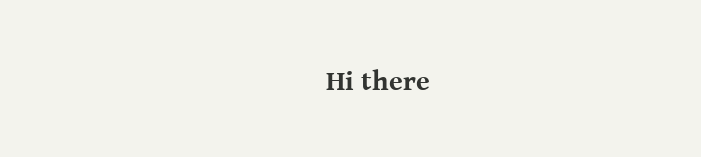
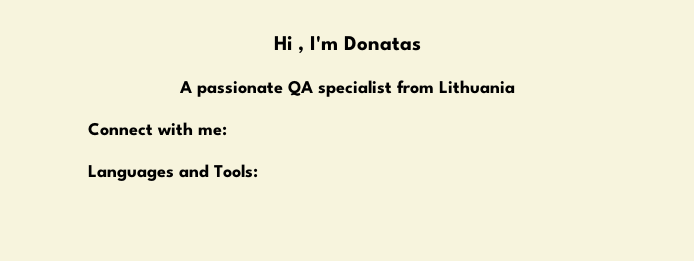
- Hi there
+ Hi , I'm Donatas
+ A passionate QA specialist from Lithuania
+ Connect with me:
+ Languages and Tools:

